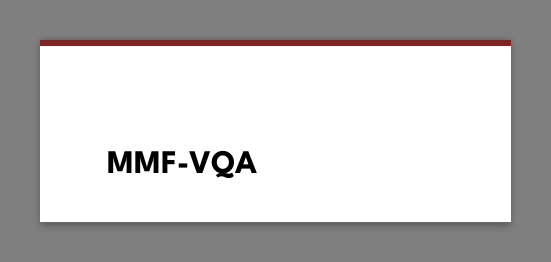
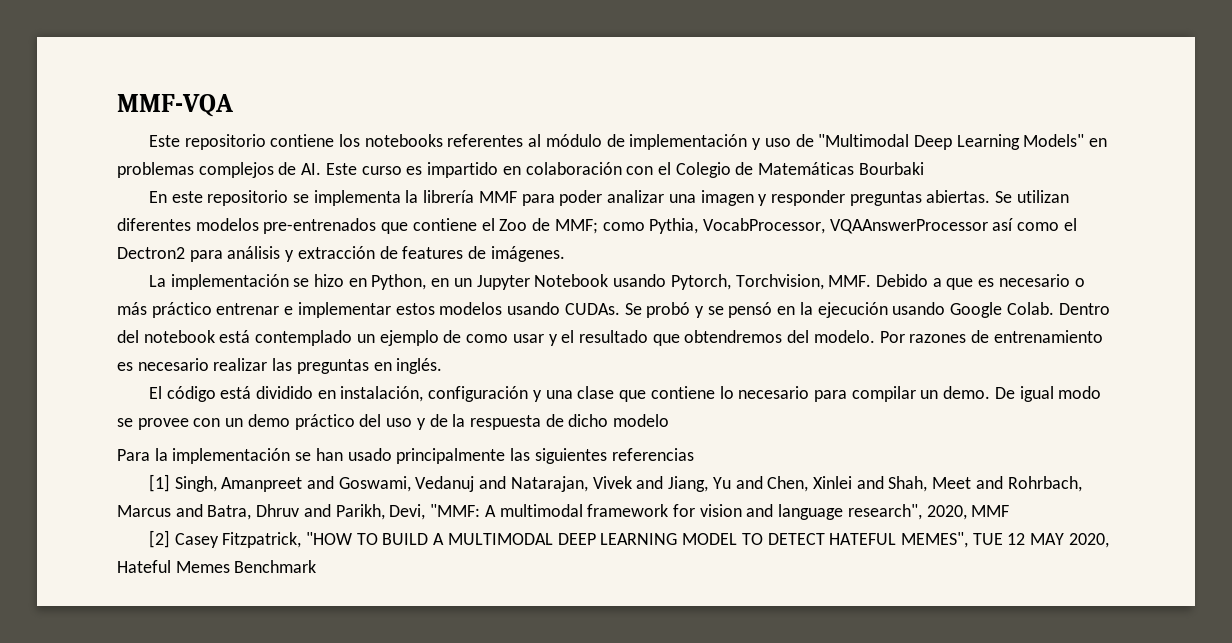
+ Este repositorio contiene los notebooks referentes al módulo de implementación y uso de "Multimodal Deep Learning Models" en problemas complejos de AI. Este curso es impartido en colaboración con el Colegio de Matemáticas Bourbaki
+ En este repositorio se implementa la librería MMF para poder analizar una imagen y responder preguntas abiertas. Se utilizan diferentes modelos pre-entrenados que contiene el Zoo de MMF; como Pythia, VocabProcessor, VQAAnswerProcessor así como el Dectron2 para análisis y extracción de features de imágenes.
+ La implementación se hizo en Python, en un Jupyter Notebook usando Pytorch, Torchvision, MMF. Debido a que es necesario o más práctico entrenar e implementar estos modelos usando CUDAs. Se probó y se pensó en la ejecución usando Google Colab. Dentro del notebook está contemplado un ejemplo de como usar y el resultado que obtendremos del modelo. Por razones de entrenamiento es necesario realizar las preguntas en inglés.
+ El código está dividido en instalación, configuración y una clase que contiene lo necesario para compilar un demo. De igual modo se provee con un demo práctico del uso y de la respuesta de dicho modelo
+ Para la implementación se han usado principalmente las siguientes referencias
+ [1] Singh, Amanpreet and Goswami, Vedanuj and Natarajan, Vivek and Jiang, Yu and Chen, Xinlei and Shah, Meet and Rohrbach, Marcus and Batra, Dhruv and Parikh, Devi, "MMF: A multimodal framework for vision and language research", 2020, MMF
+ [2] Casey Fitzpatrick, "HOW TO BUILD A MULTIMODAL DEEP LEARNING MODEL TO DETECT HATEFUL MEMES", TUE 12 MAY 2020, Hateful Memes Benchmark

